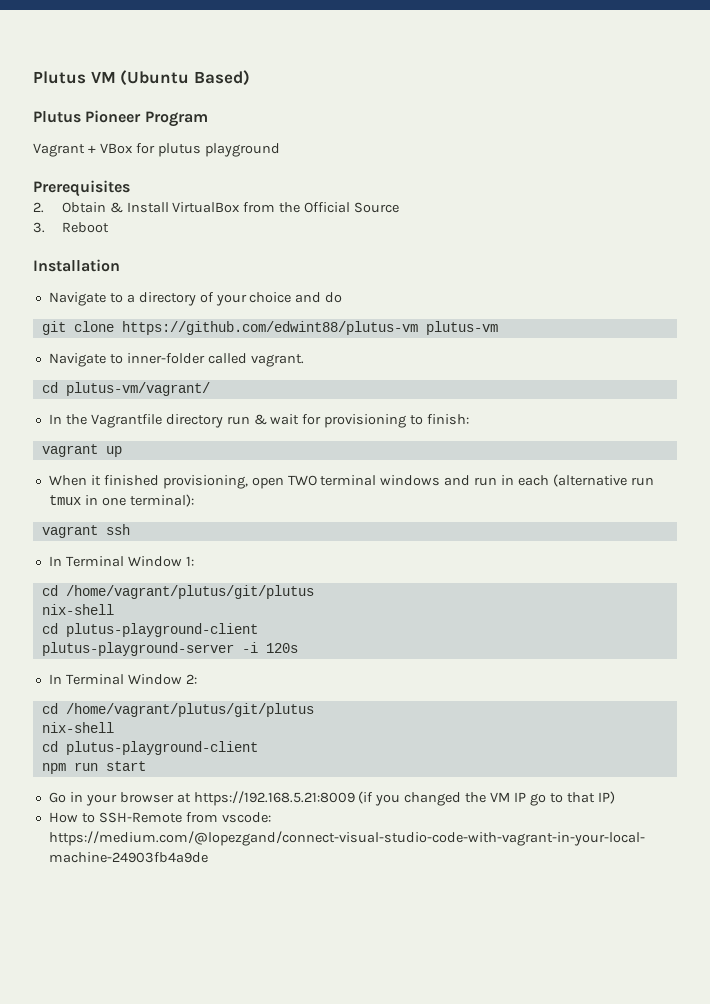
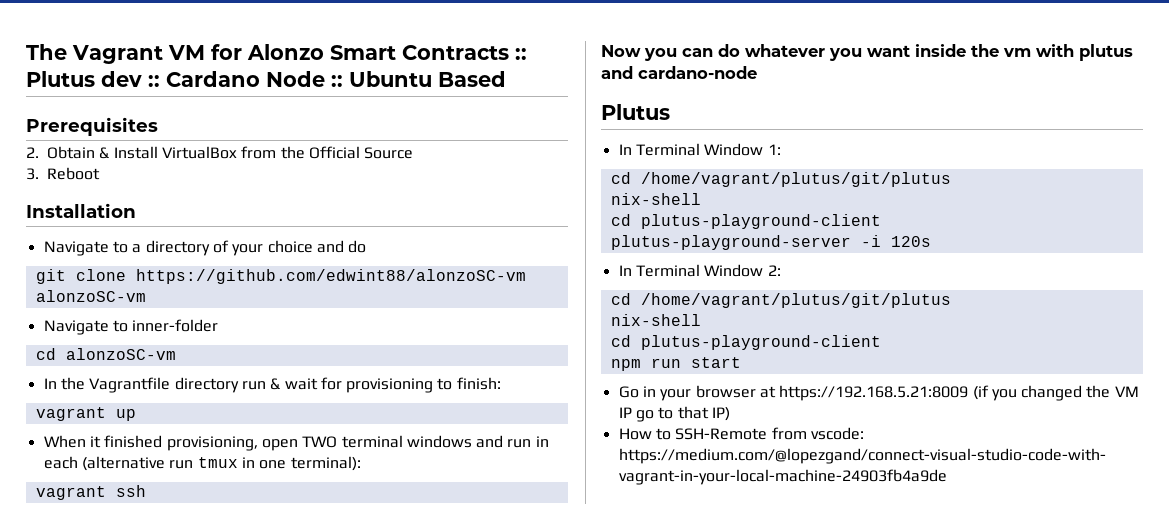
- Plutus VM (Ubuntu Based)
- Plutus Pioneer Program
- Vagrant + VBox for plutus playground
+ The Vagrant VM for Alonzo Smart Contracts :: Plutus dev :: Cardano Node :: Ubuntu Based
- git clone https://github.com/edwint88/plutus-vm plutus-vm
+ git clone https://github.com/edwint88/alonzoSC-vm alonzoSC-vm
- Navigate to inner-folder called vagrant.
- cd plutus-vm/vagrant/
+ Navigate to inner-folder
+ cd alonzoSC-vm
+ Now you can do whatever you want inside the vm with plutus and cardano-node
+ Plutus

